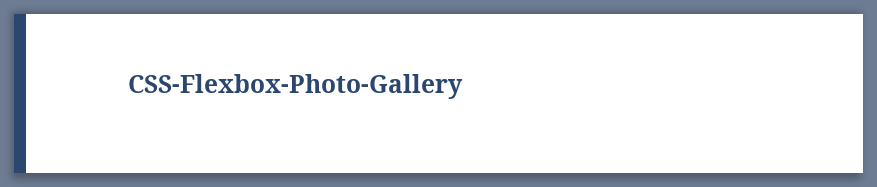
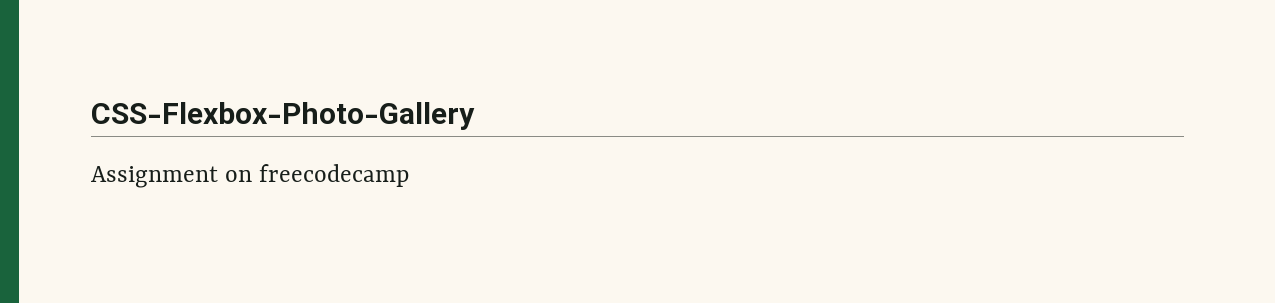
+ Assignment on freecodecamp

